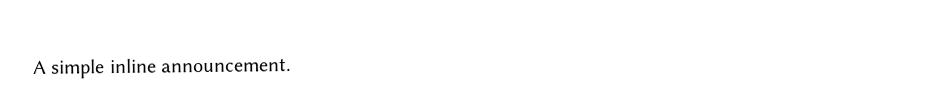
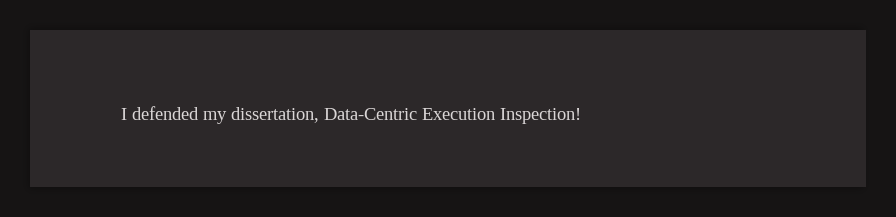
- A simple inline announcement.
+ I defended my dissertation, Data-Centric Execution Inspection!

